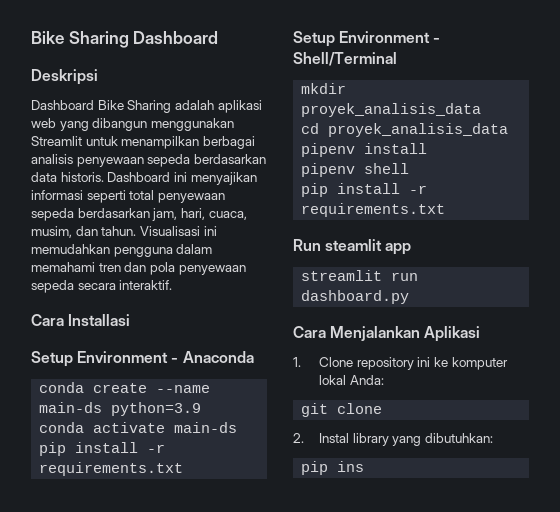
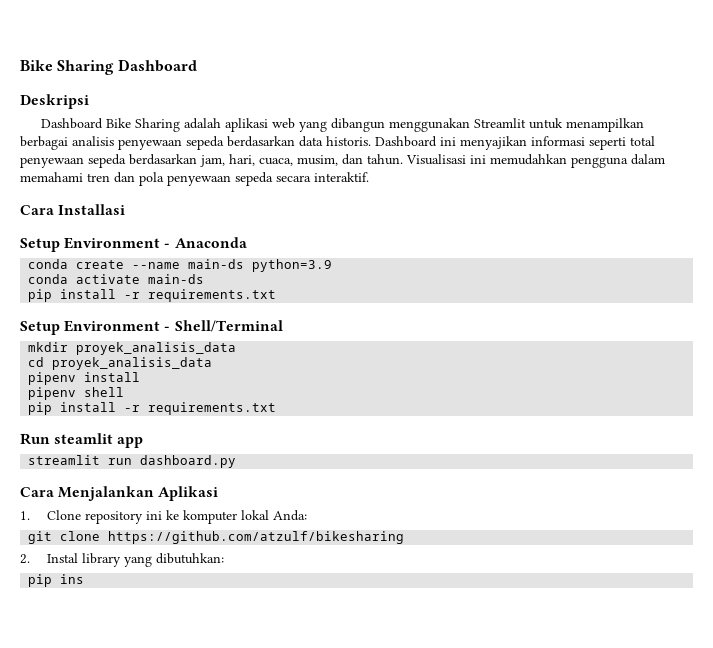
- git clone
+ git clone https://github.com/atzulf/bikesharing

